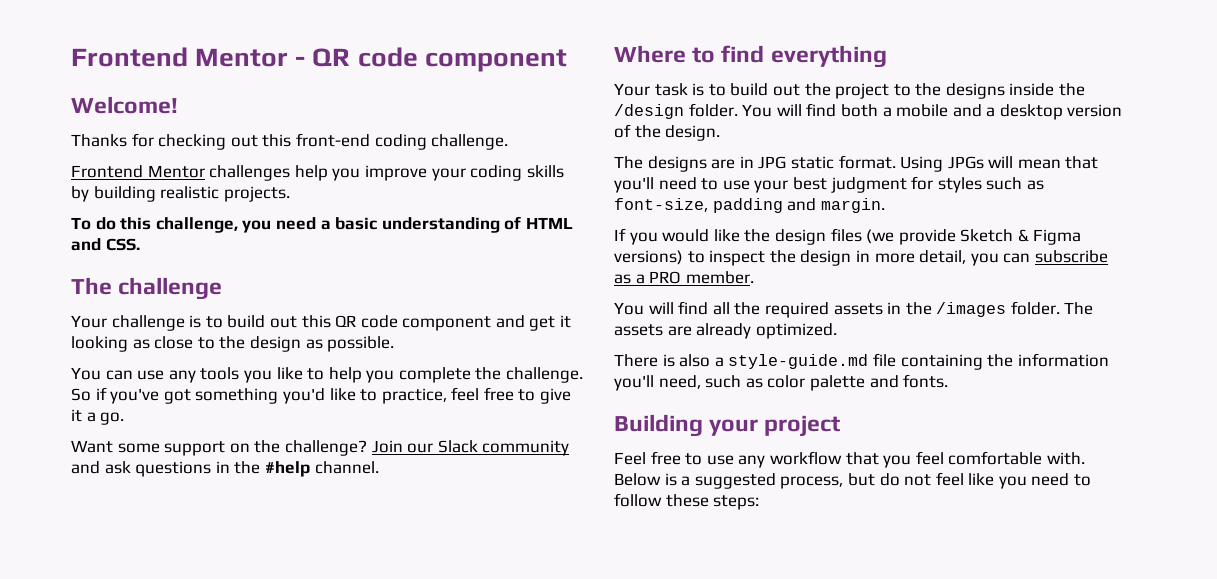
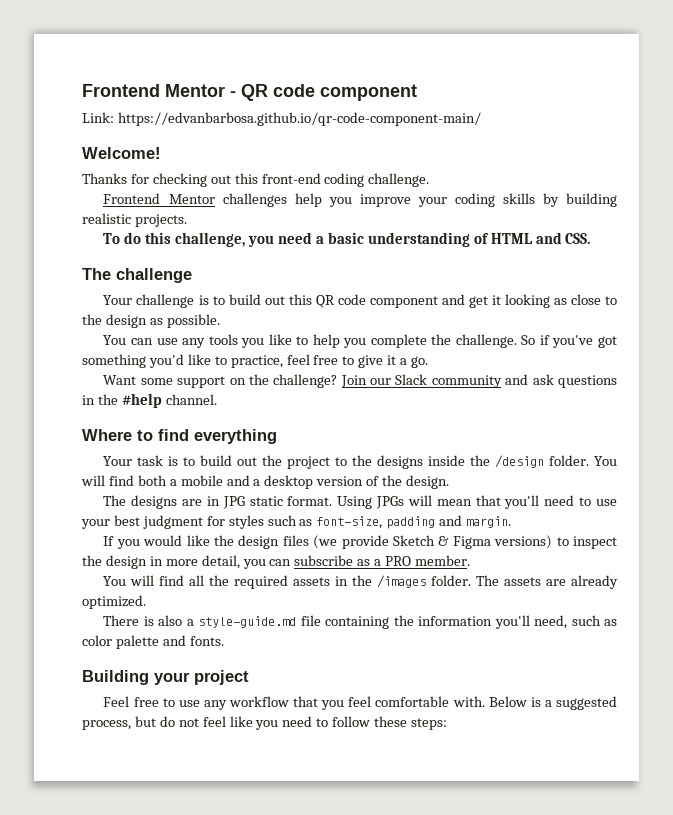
+ Link: https://edvanbarbosa.github.io/qr-code-component-main/

